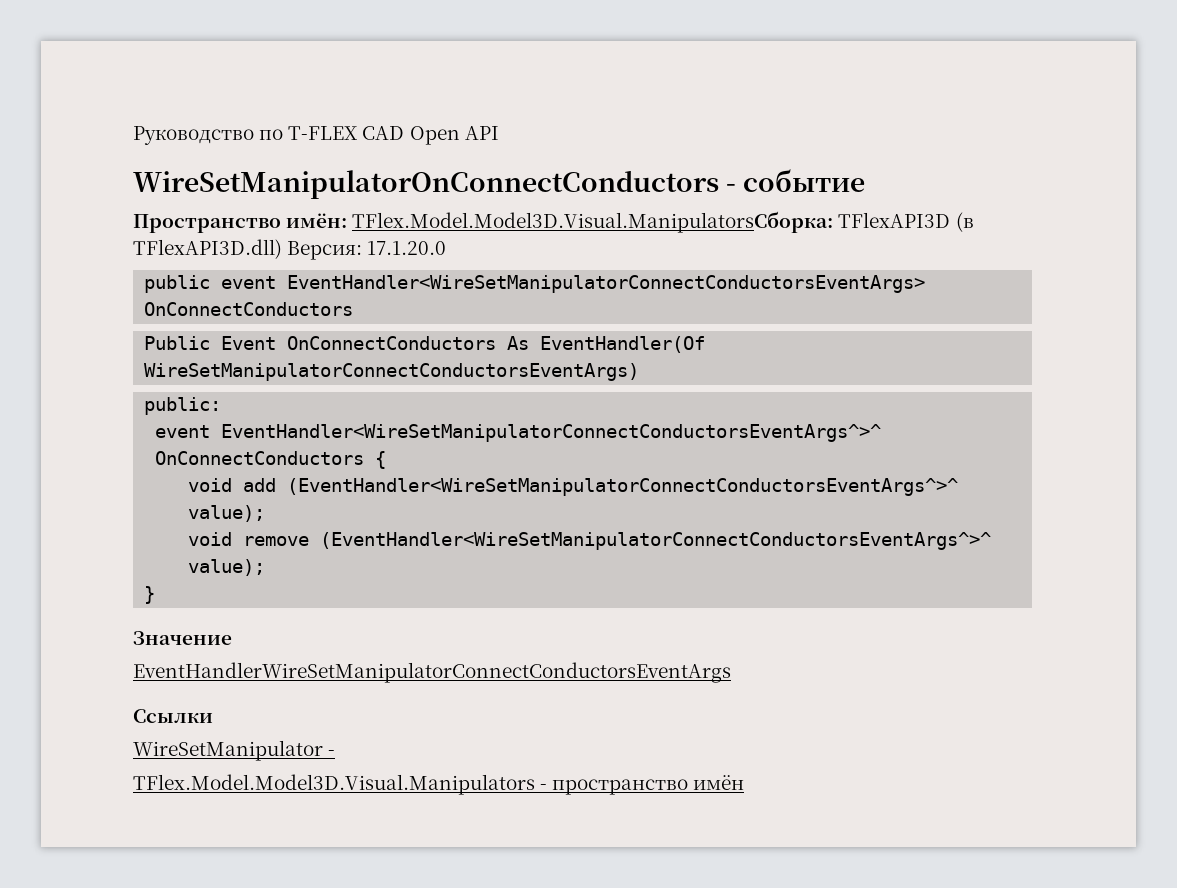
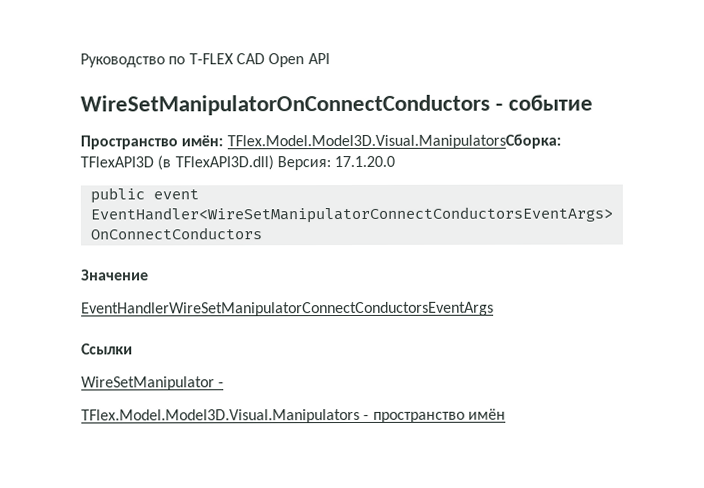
- Public Event OnConnectConductors As EventHandler(Of WireSetManipulatorConnectConductorsEventArgs)
- public:
- event EventHandler<WireSetManipulatorConnectConductorsEventArgs^>^ OnConnectConductors {
- void add (EventHandler<WireSetManipulatorConnectConductorsEventArgs^>^ value);
- void remove (EventHandler<WireSetManipulatorConnectConductorsEventArgs^>^ value);
- }

